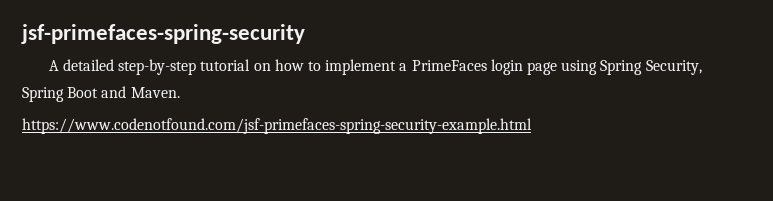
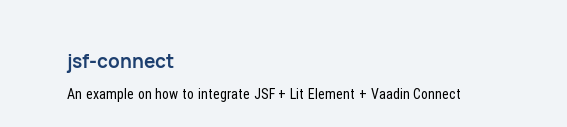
- jsf-primefaces-spring-security
- A detailed step-by-step tutorial on how to implement a PrimeFaces login page using Spring Security, Spring Boot and Maven.
- https://www.codenotfound.com/jsf-primefaces-spring-security-example.html
+ jsf-connect
+ An example on how to integrate JSF + Lit Element + Vaadin Connect

